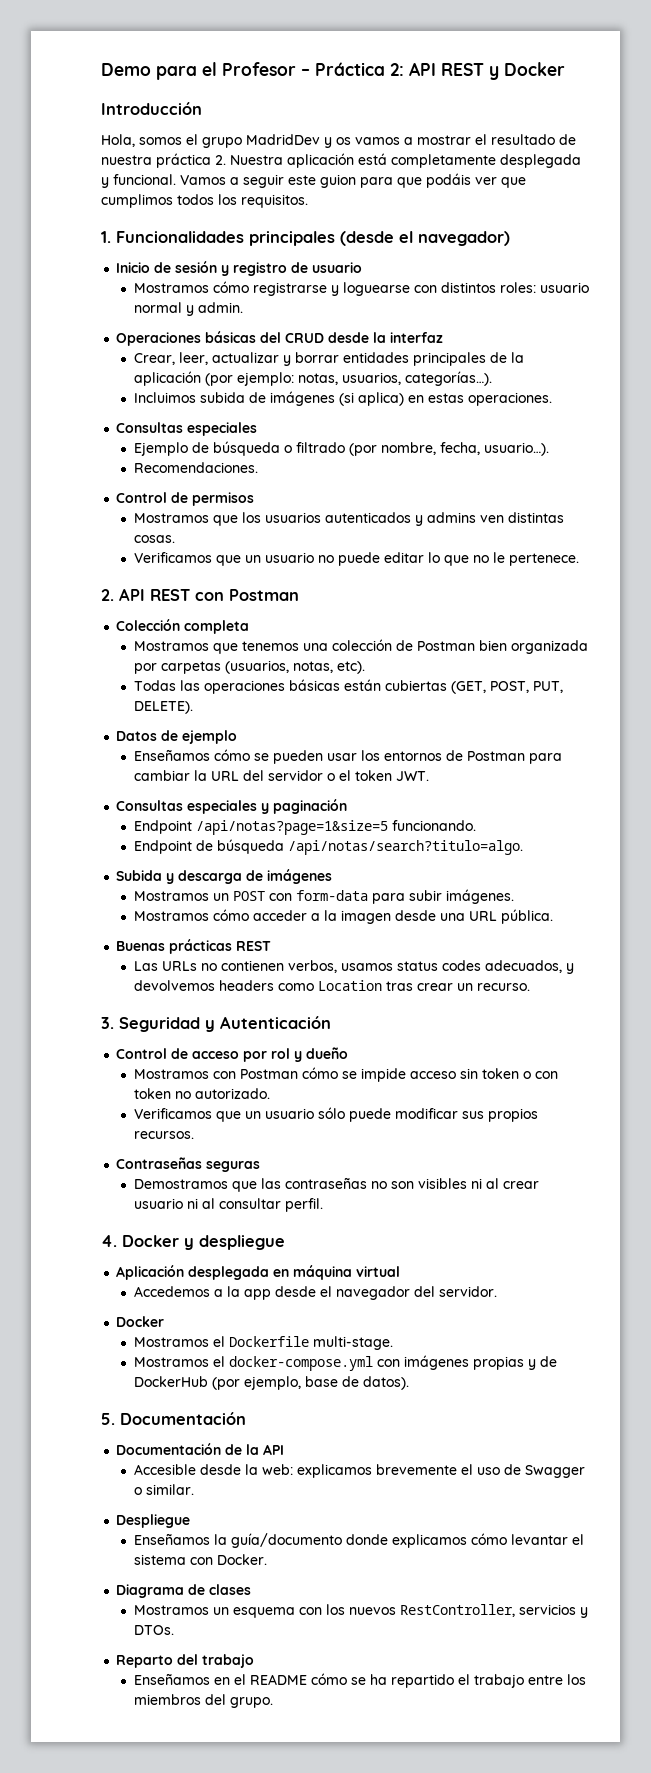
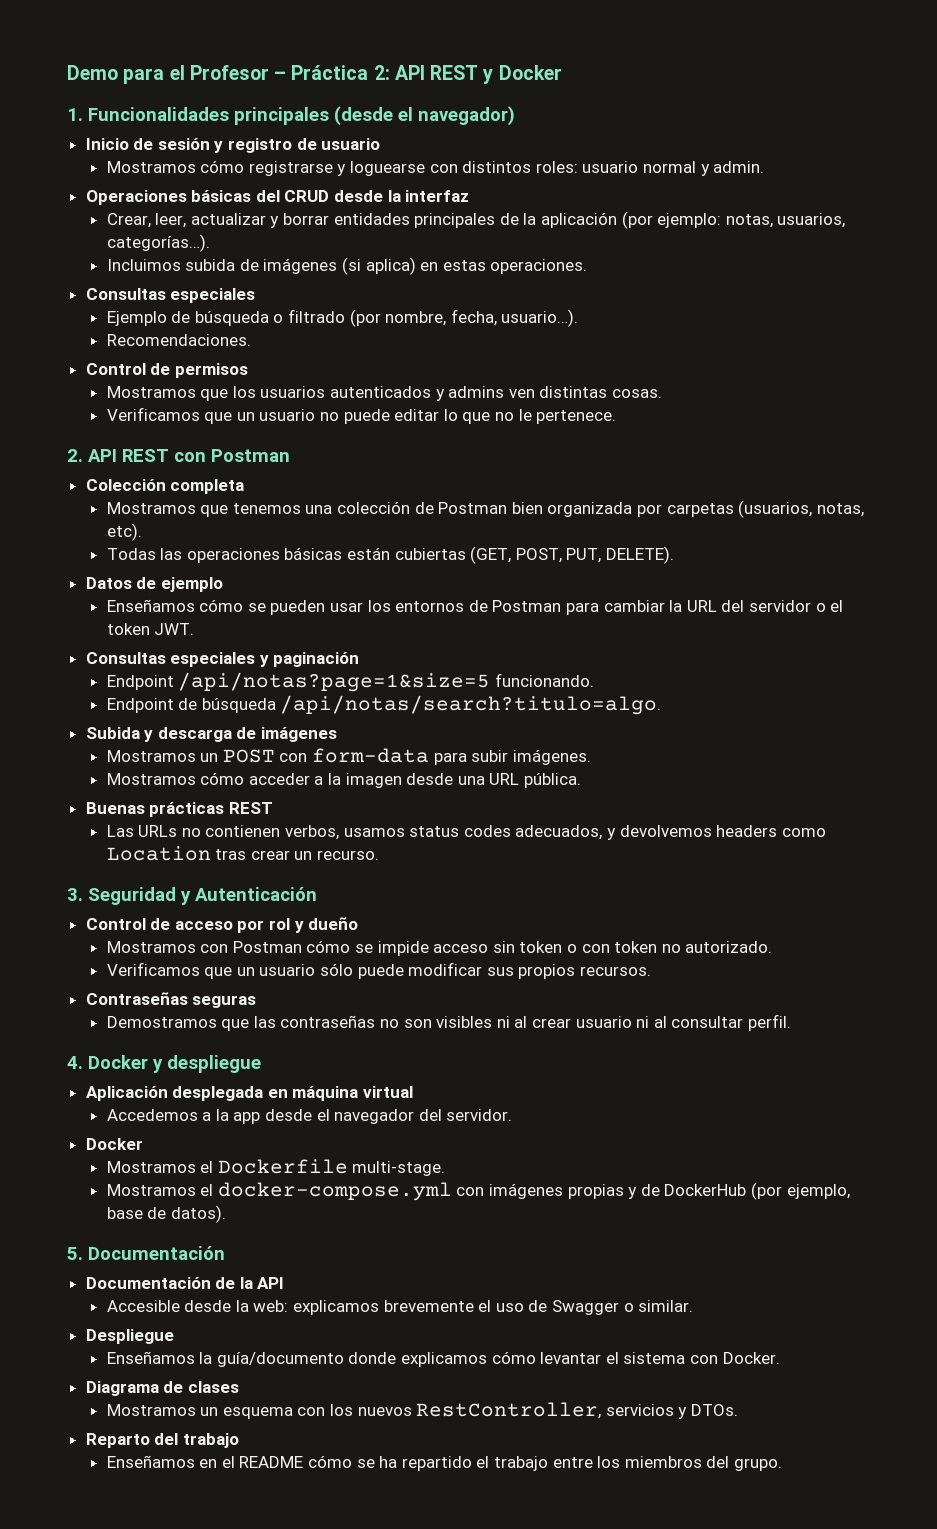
- Introducción
- Hola, somos el grupo MadridDev y os vamos a mostrar el resultado de nuestra práctica 2. Nuestra aplicación está completamente desplegada y funcional. Vamos a seguir este guion para que podáis ver que cumplimos todos los requisitos.

